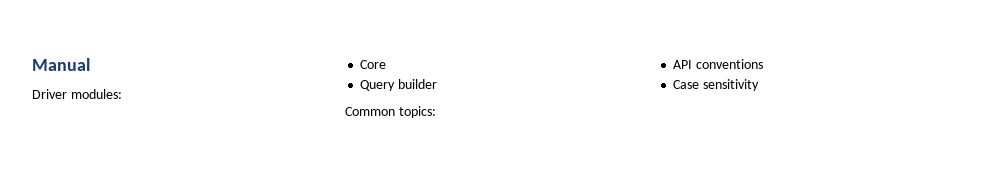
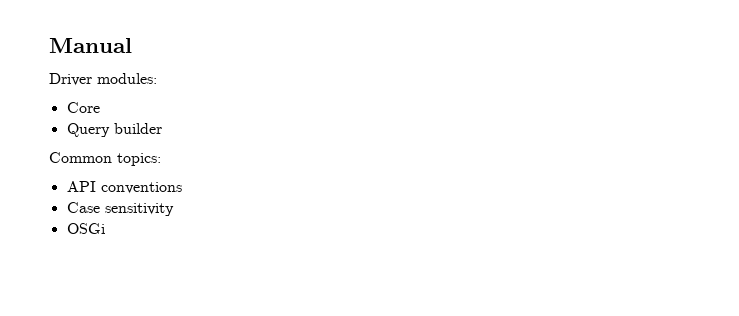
+ OSGi

